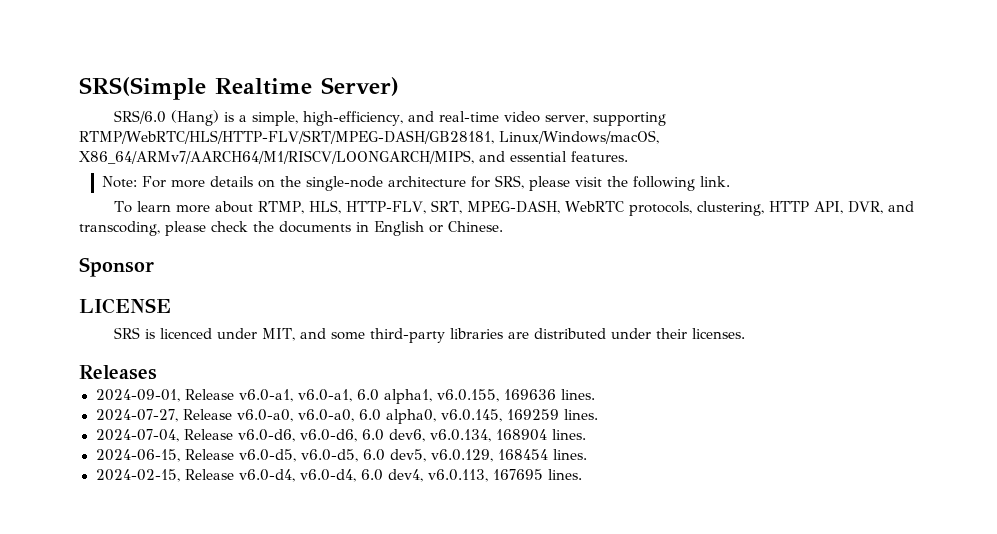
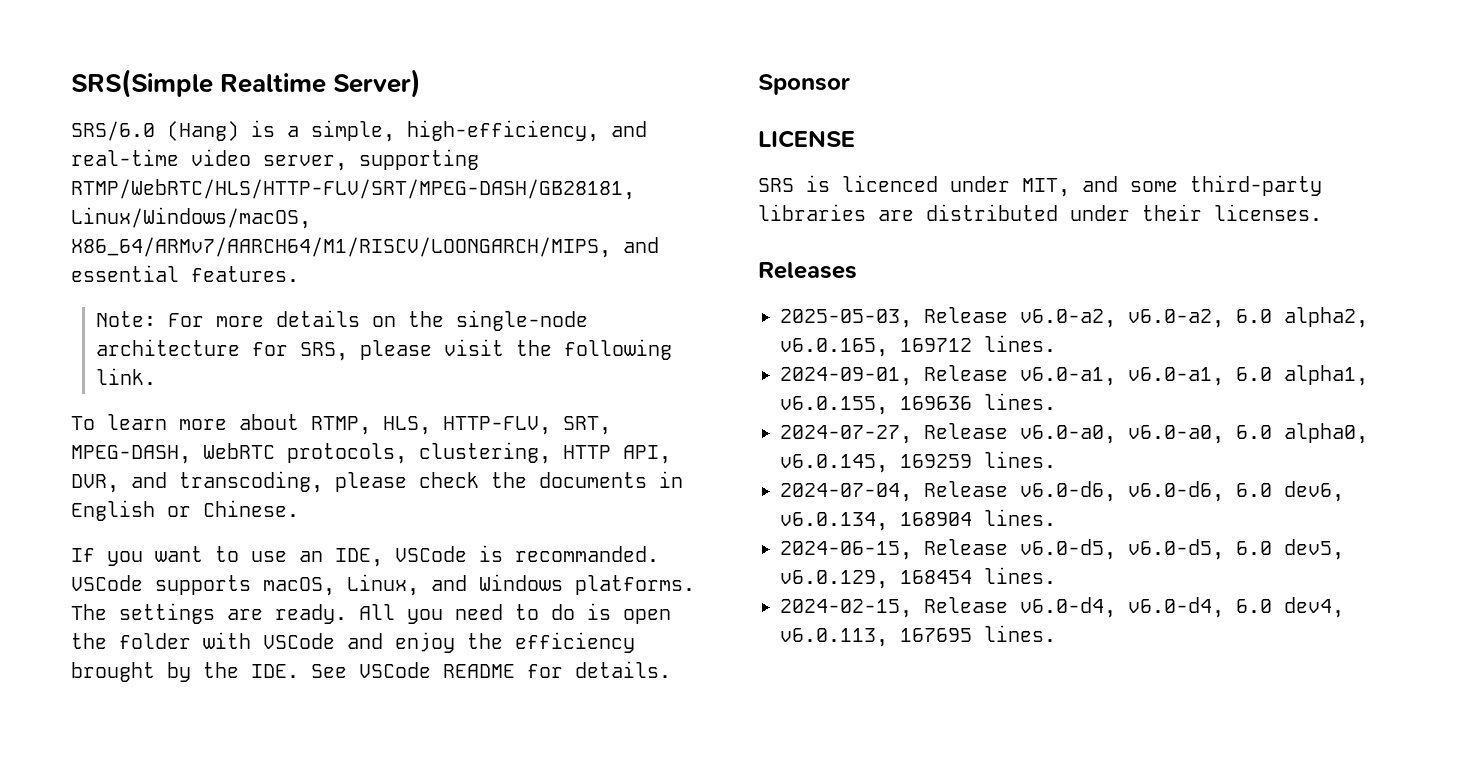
+ If you want to use an IDE, VSCode is recommanded. VSCode supports macOS, Linux, and Windows platforms. The settings are ready. All you need to do is open the folder with VSCode and enjoy the efficiency brought by the IDE. See VSCode README for details.
+ 2025-05-03, Release v6.0-a2, v6.0-a2, 6.0 alpha2, v6.0.165, 169712 lines.

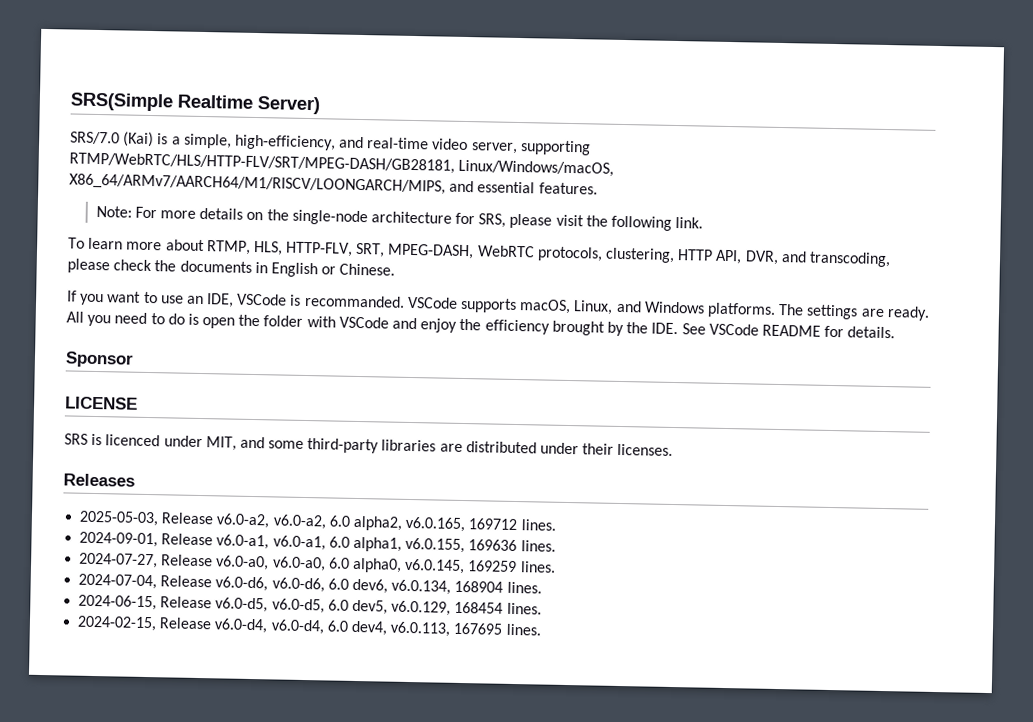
- SRS/6.0 (Hang) is a simple, high-efficiency, and real-time video server, supporting RTMP/WebRTC/HLS/HTTP-FLV/SRT/MPEG-DASH/GB28181, Linux/Windows/macOS, X86_64/ARMv7/AARCH64/M1/RISCV/LOONGARCH/MIPS, and essential features.
+ SRS/7.0 (Kai) is a simple, high-efficiency, and real-time video server, supporting RTMP/WebRTC/HLS/HTTP-FLV/SRT/MPEG-DASH/GB28181, Linux/Windows/macOS, X86_64/ARMv7/AARCH64/M1/RISCV/LOONGARCH/MIPS, and essential features.

